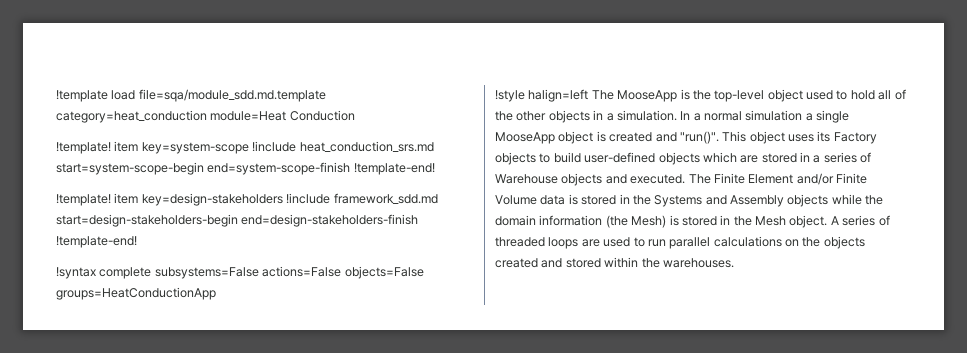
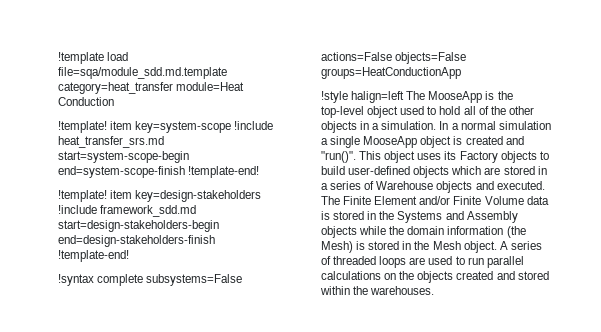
- !template load file=sqa/module_sdd.md.template category=heat_conduction module=Heat Conduction
+ !template load file=sqa/module_sdd.md.template category=heat_transfer module=Heat Conduction
- !template! item key=system-scope !include heat_conduction_srs.md start=system-scope-begin end=system-scope-finish !template-end!
+ !template! item key=system-scope !include heat_transfer_srs.md start=system-scope-begin end=system-scope-finish !template-end!

